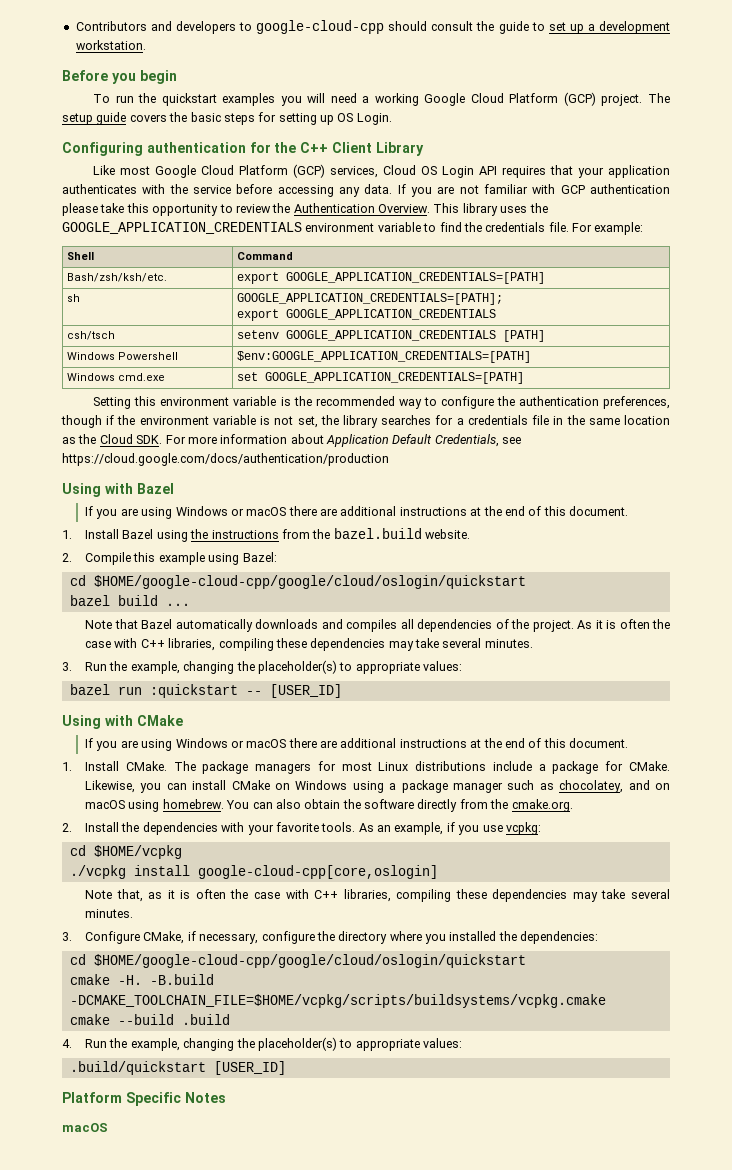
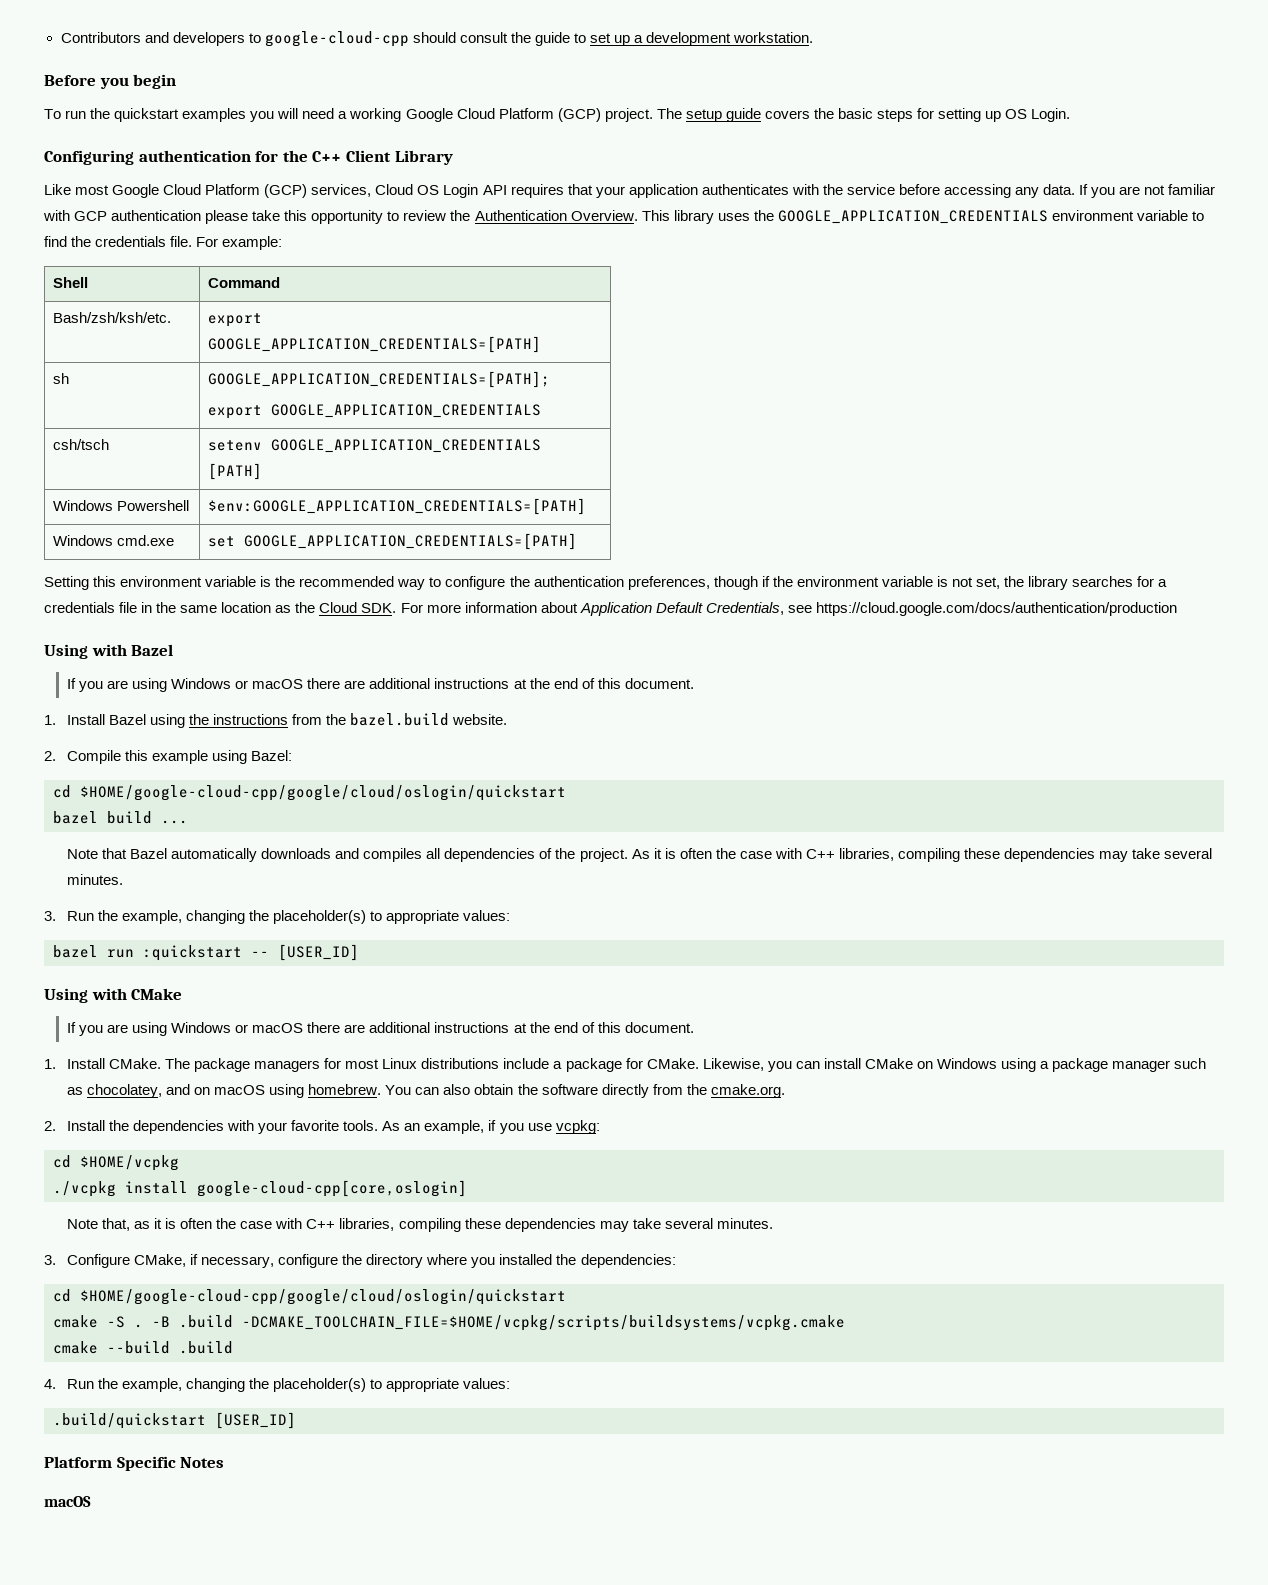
- cmake -H. -B.build -DCMAKE_TOOLCHAIN_FILE=$HOME/vcpkg/scripts/buildsystems/vcpkg.cmake
+ cmake -S . -B .build -DCMAKE_TOOLCHAIN_FILE=$HOME/vcpkg/scripts/buildsystems/vcpkg.cmake

